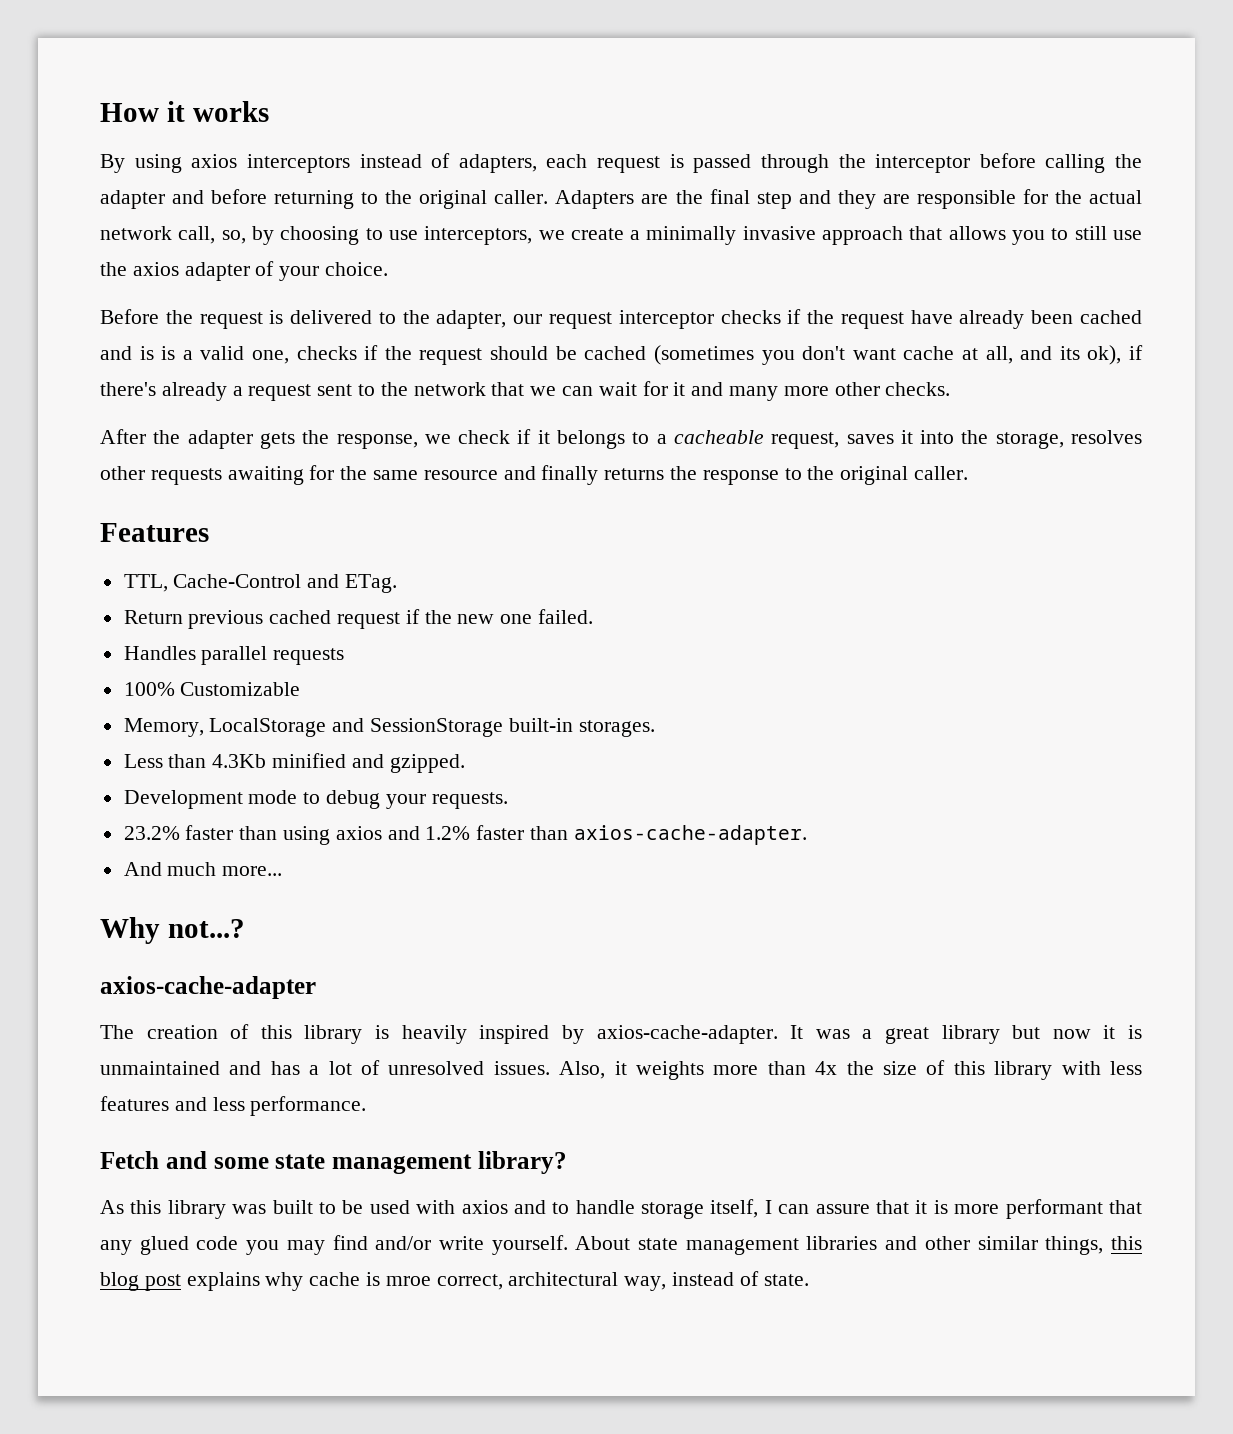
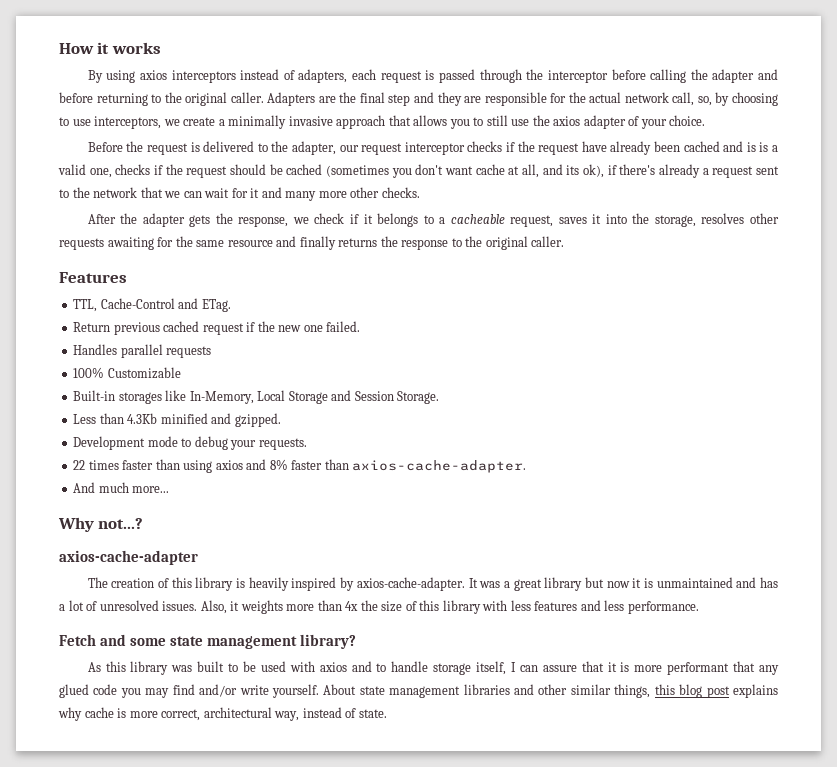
- Memory, LocalStorage and SessionStorage built-in storages.
+ Built-in storages like In-Memory, Local Storage and Session Storage.
- 23.2% faster than using axios and 1.2% faster than axios-cache-adapter.
+ 22 times faster than using axios and 8% faster than axios-cache-adapter.
- About state management libraries and other similar things, this blog post explains why cache is mroe correct, architectural way, instead of state.
+ About state management libraries and other similar things, this blog post explains why cache is more correct, architectural way, instead of state.

